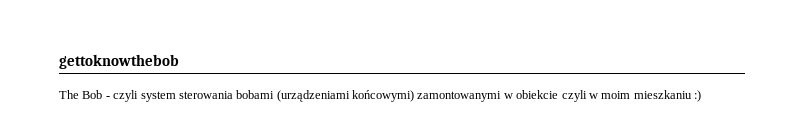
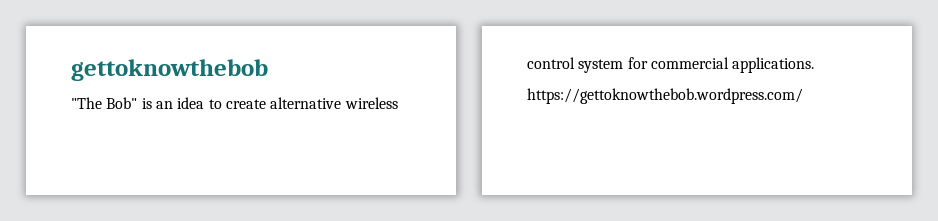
- The Bob - czyli system sterowania bobami (urządzeniami końcowymi) zamontowanymi w obiekcie czyli w moim mieszkaniu :)
+ "The Bob" is an idea to create alternative wireless control system for commercial applications.
+ https://gettoknowthebob.wordpress.com/

